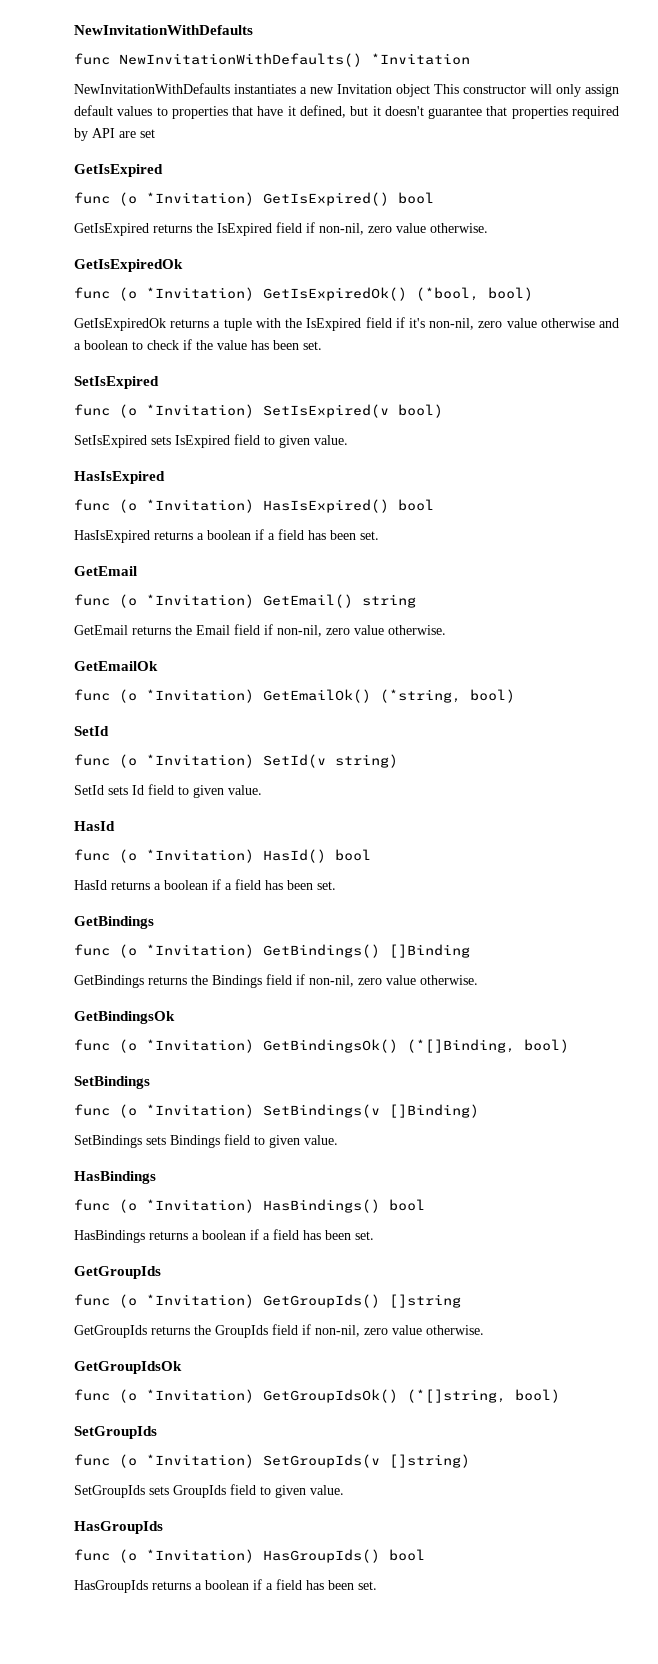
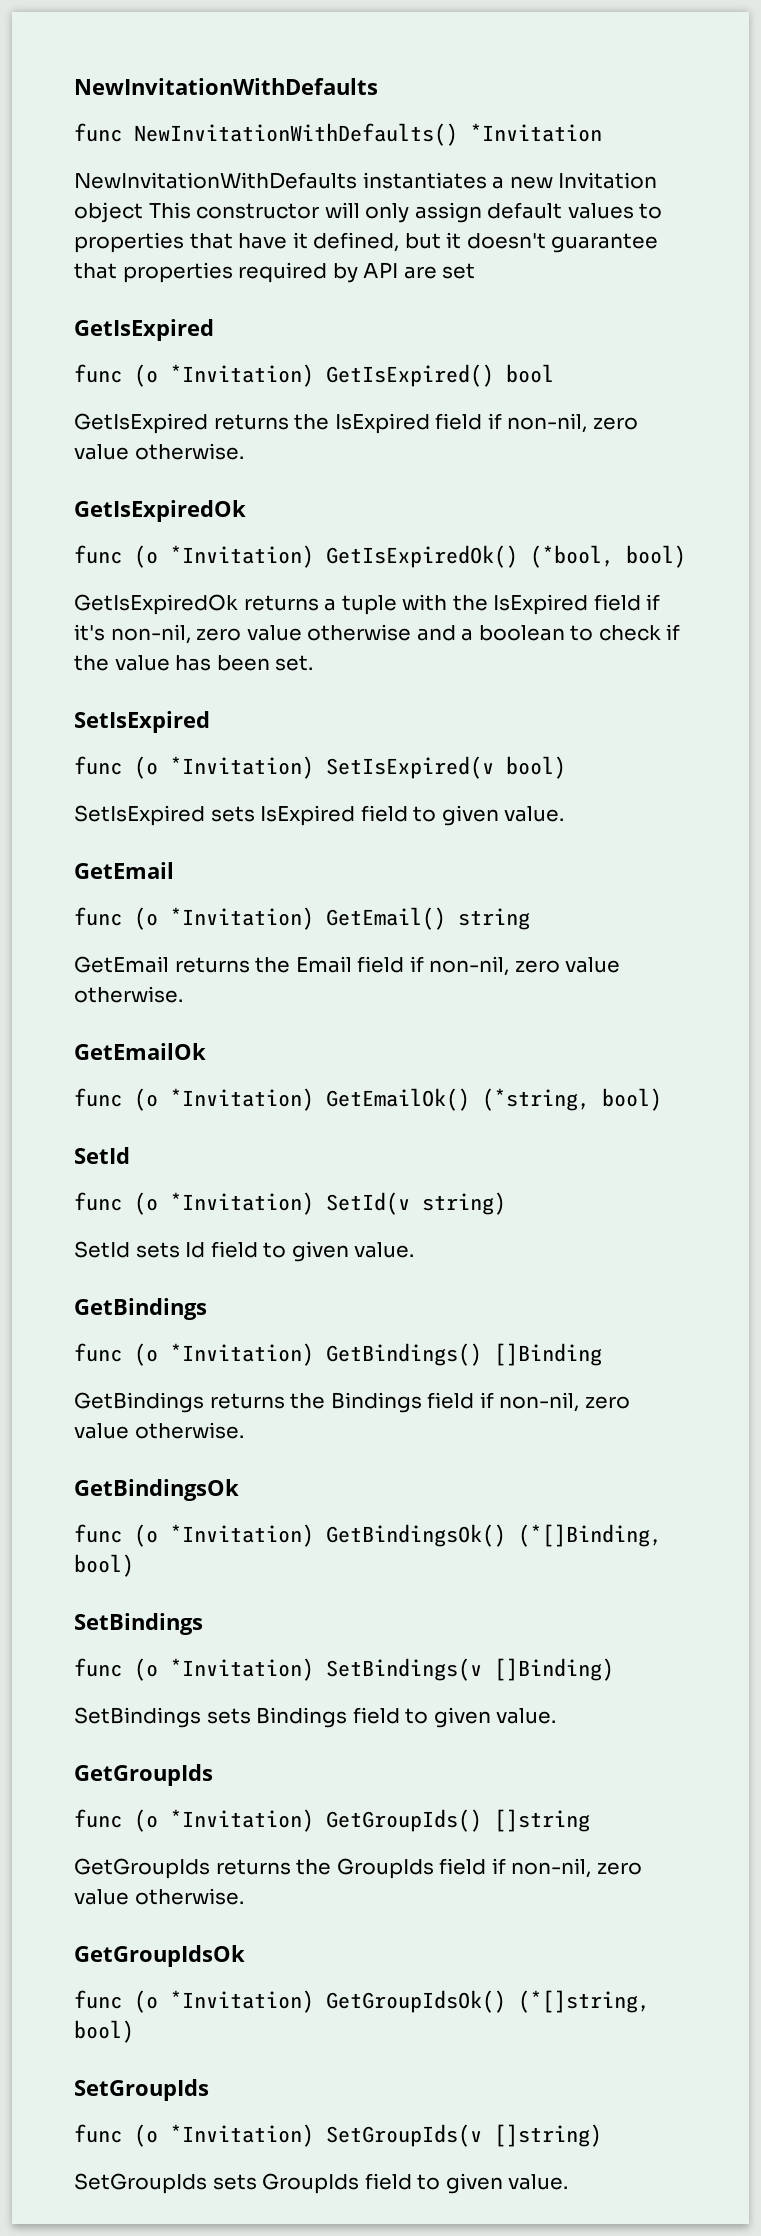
  SetIsExpired sets IsExpired field to given value.
- HasIsExpired
- func (o *Invitation) HasIsExpired() bool
- HasIsExpired returns a boolean if a field has been set.
  SetId sets Id field to given value.
- HasId
- func (o *Invitation) HasId() bool
- HasId returns a boolean if a field has been set.
  SetBindings sets Bindings field to given value.
- HasBindings
- func (o *Invitation) HasBindings() bool
- HasBindings returns a boolean if a field has been set.
  SetGroupIds sets GroupIds field to given value.
- HasGroupIds
- func (o *Invitation) HasGroupIds() bool
- HasGroupIds returns a boolean if a field has been set.

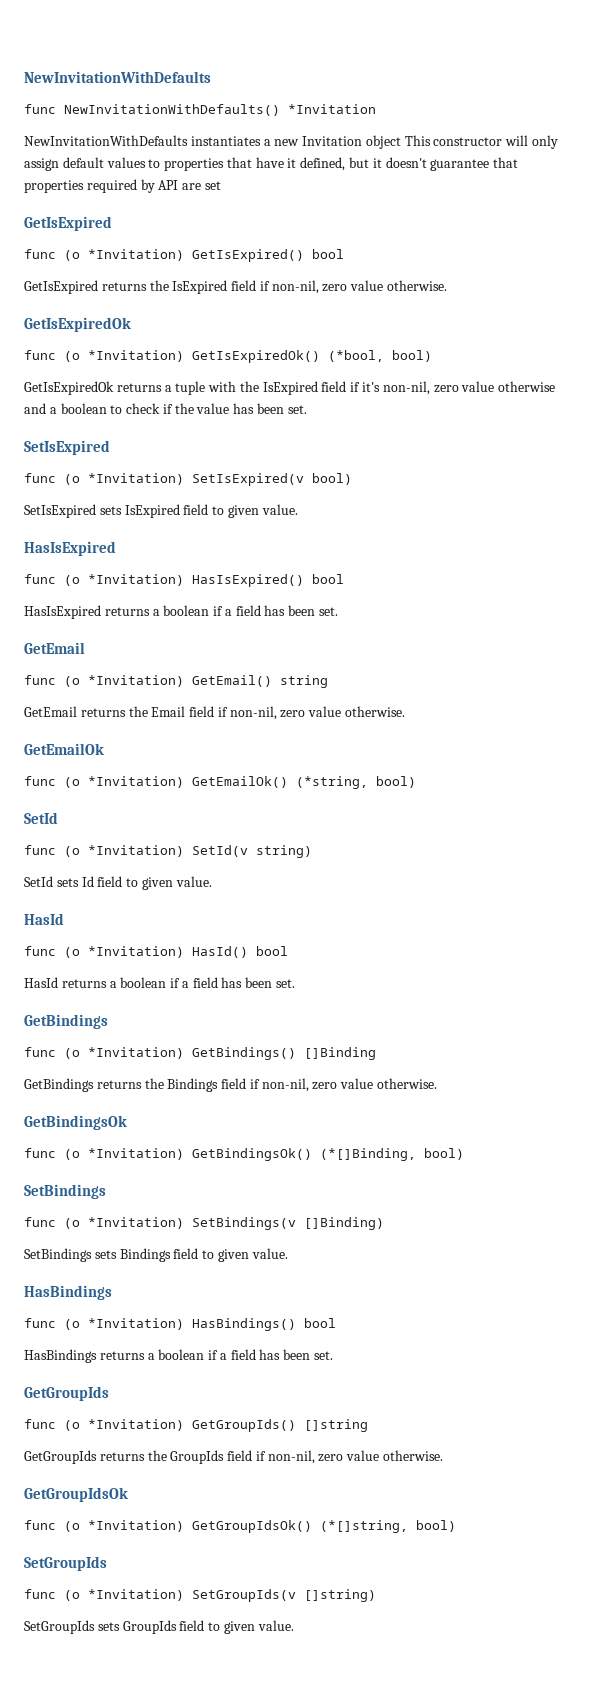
  SetIsExpired sets IsExpired field to given value.
+ HasIsExpired
+ func (o *Invitation) HasIsExpired() bool
+ HasIsExpired returns a boolean if a field has been set.
  SetId sets Id field to given value.
+ HasId
+ func (o *Invitation) HasId() bool
+ HasId returns a boolean if a field has been set.
  SetBindings sets Bindings field to given value.
+ HasBindings
+ func (o *Invitation) HasBindings() bool
+ HasBindings returns a boolean if a field has been set.

